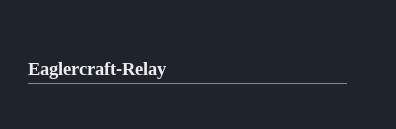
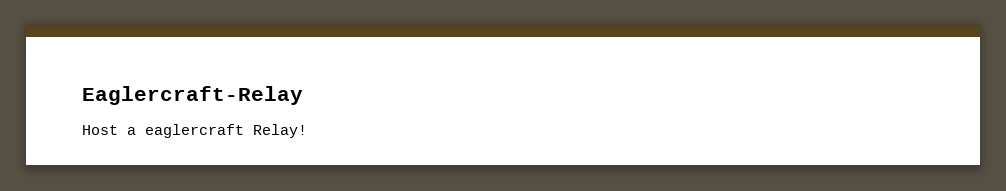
+ Host a eaglercraft Relay!

